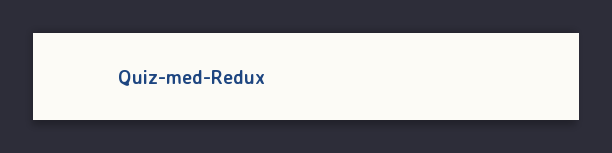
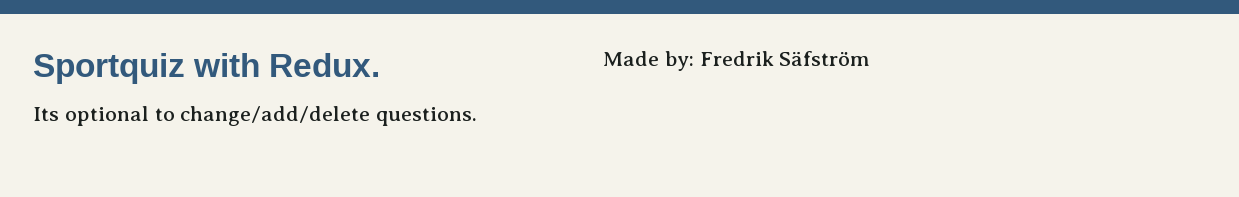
- Quiz-med-Redux
+ Sportquiz with Redux.
+ Its optional to change/add/delete questions.
+ Made by: Fredrik Säfström

